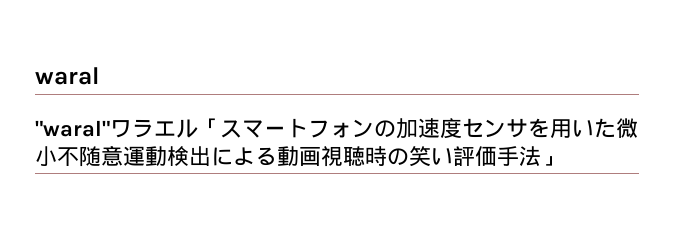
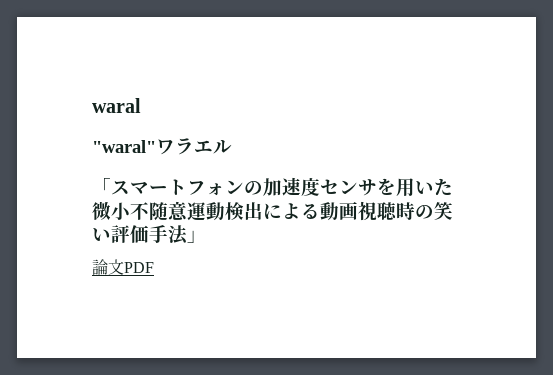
- "waral"ワラエル「スマートフォンの加速度センサを用いた微小不随意運動検出による動画視聴時の笑い評価手法」
+ "waral"ワラエル
+ 「スマートフォンの加速度センサを用いた微小不随意運動検出による動画視聴時の笑い評価手法」
+ 論文PDF

